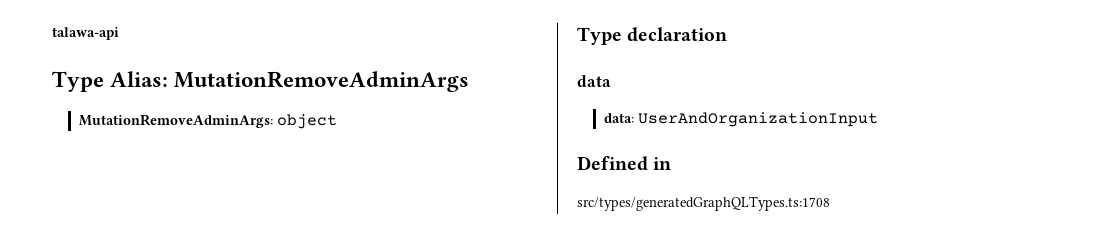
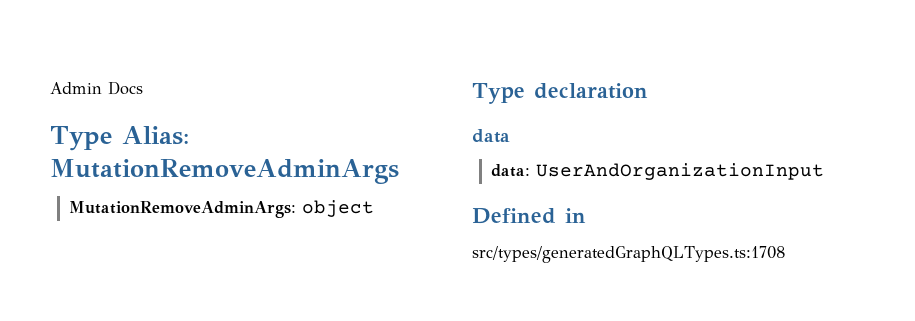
- talawa-api
+ Admin Docs

